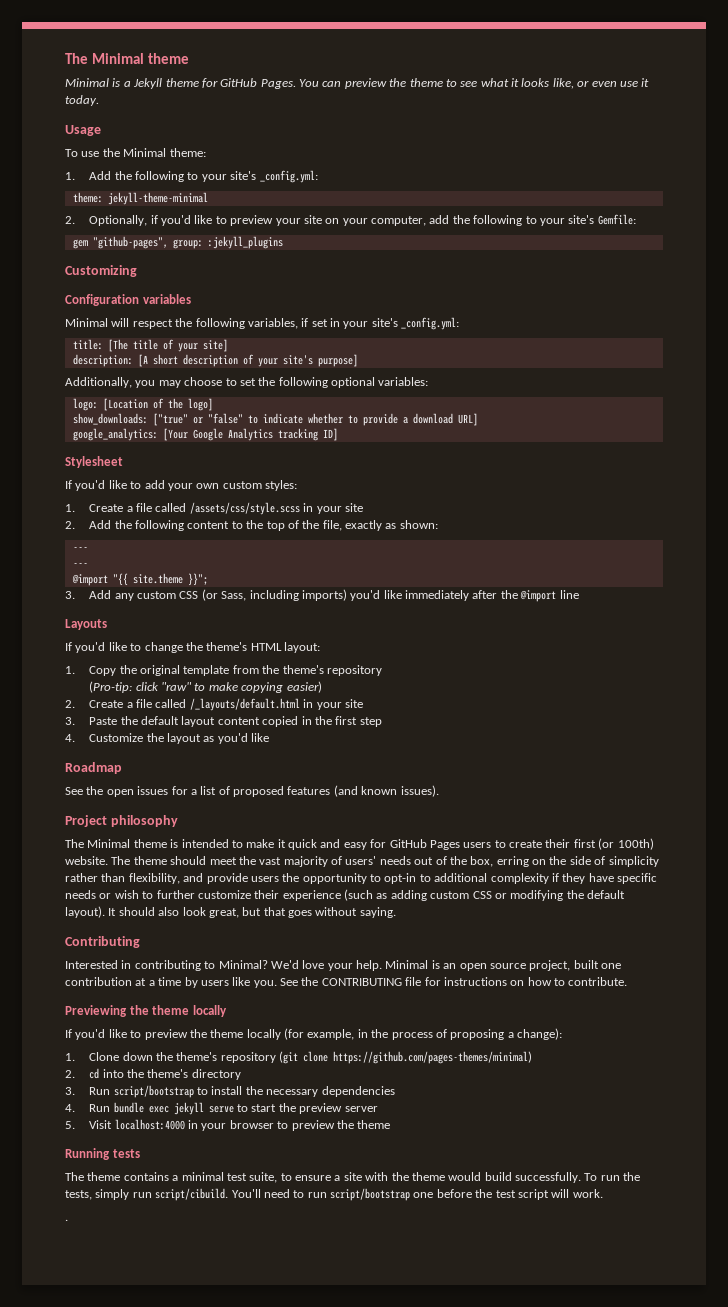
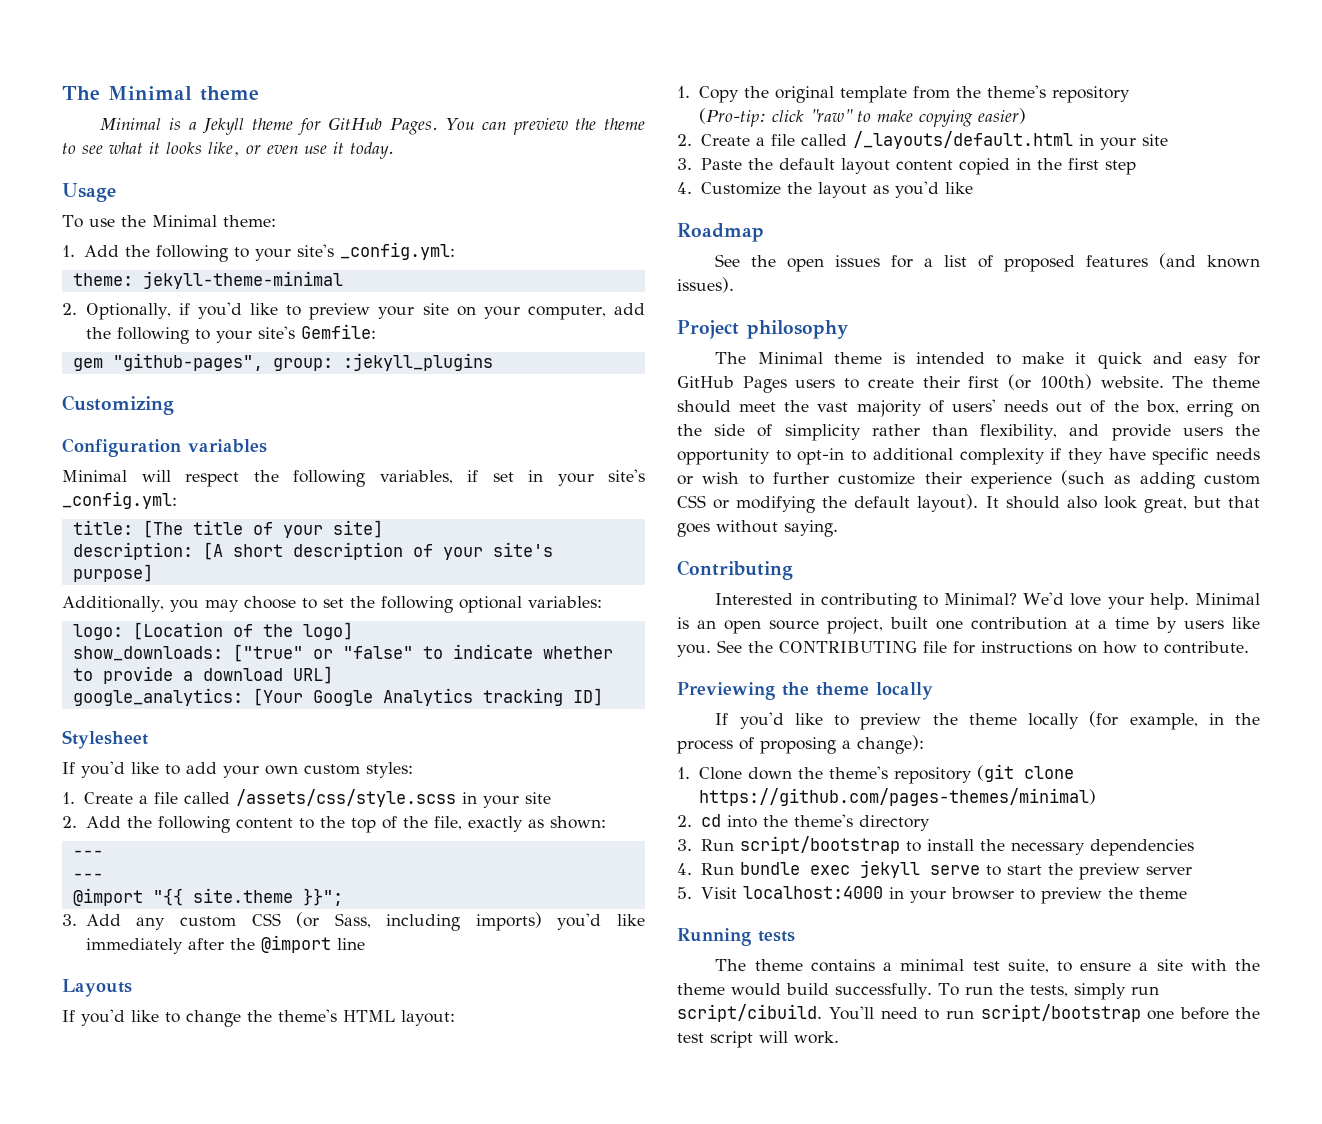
- .

